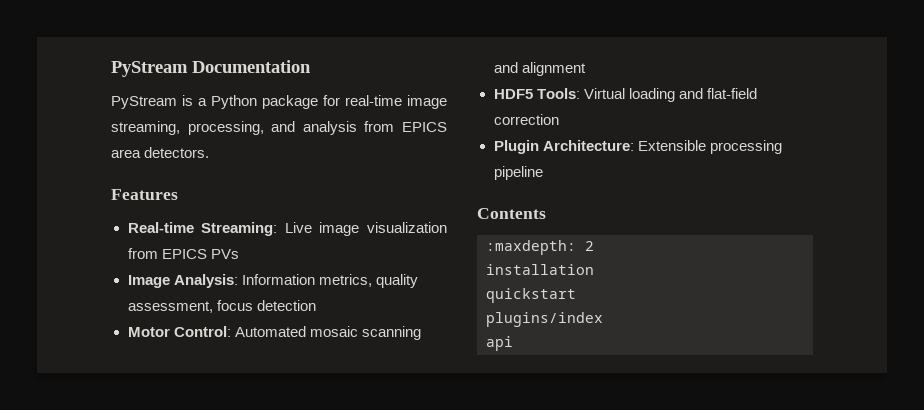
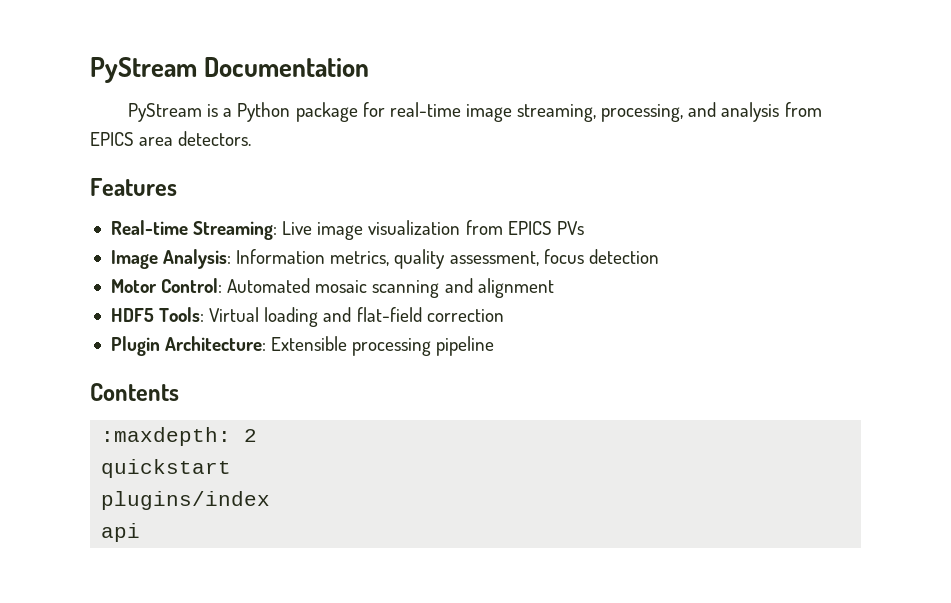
- installation

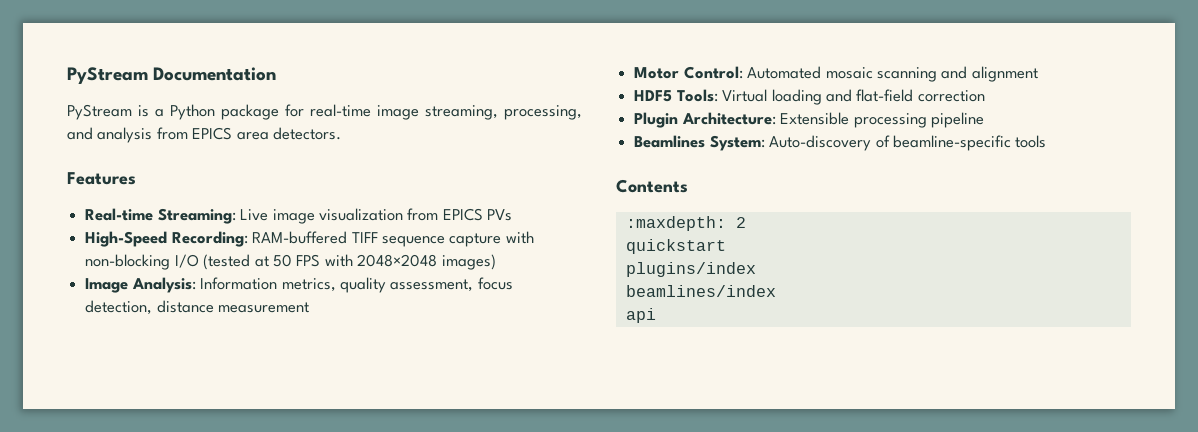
+ High-Speed Recording: RAM-buffered TIFF sequence capture with non-blocking I/O (tested at 50 FPS with 2048×2048 images)
- Image Analysis: Information metrics, quality assessment, focus detection
+ Image Analysis: Information metrics, quality assessment, focus detection, distance measurement
+ Beamlines System: Auto-discovery of beamline-specific tools
+ beamlines/index

